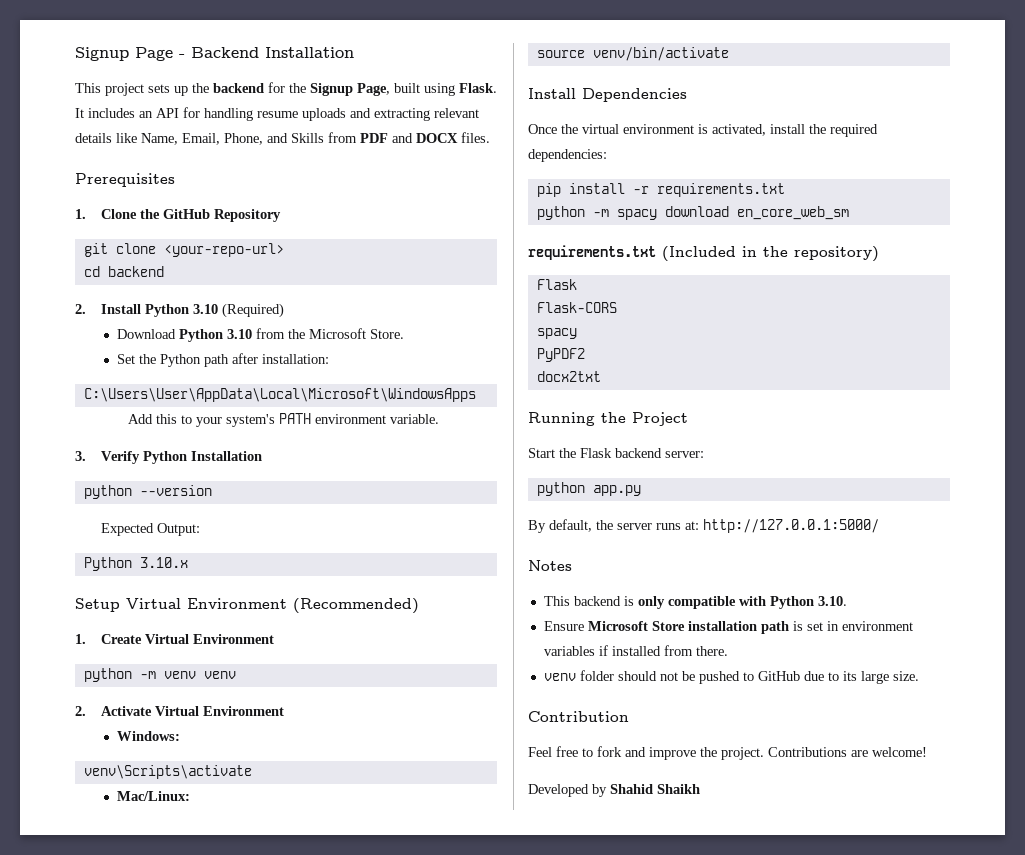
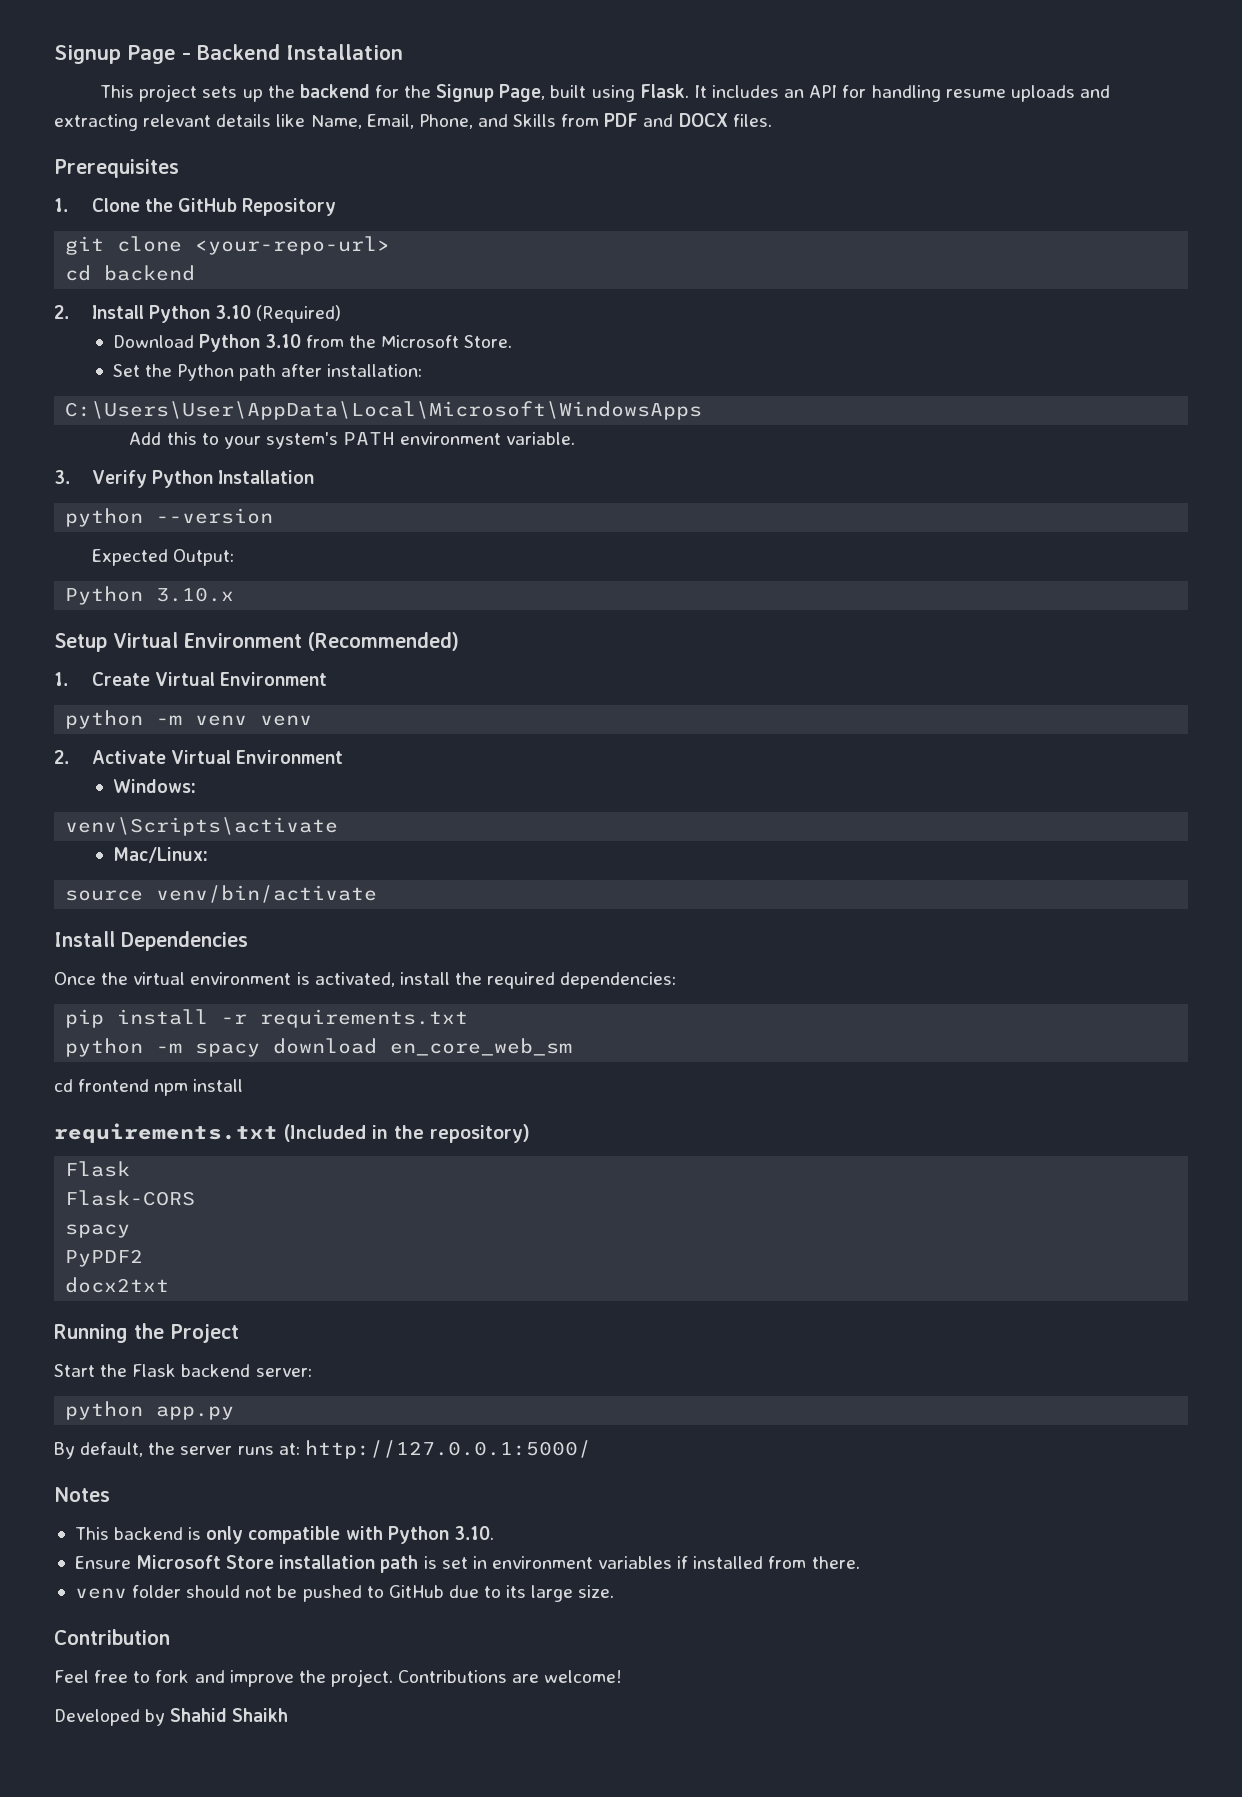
+ cd frontend npm install

